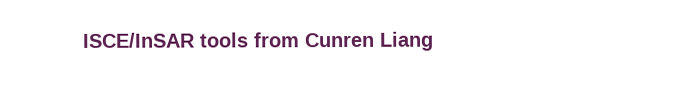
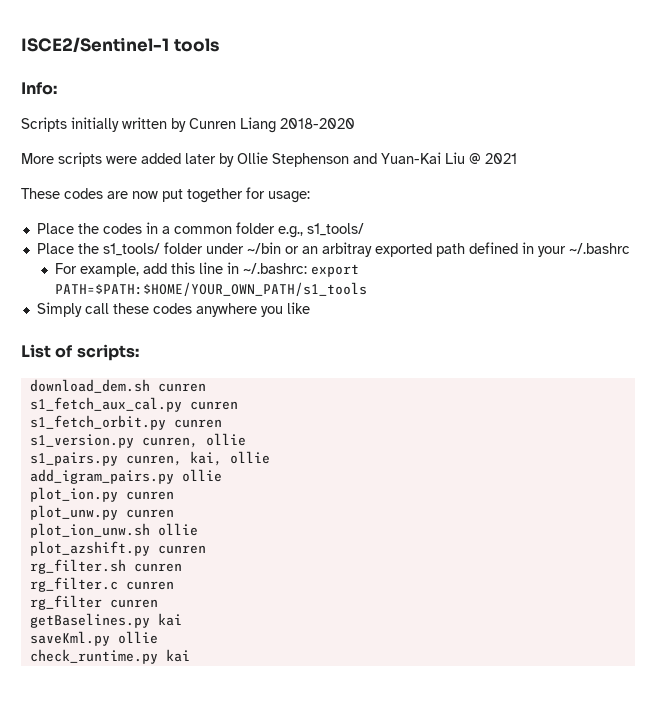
- ISCE/InSAR tools from Cunren Liang
+ ISCE2/Sentinel-1 tools
+ Info:
+ Scripts initially written by Cunren Liang 2018-2020
+ More scripts were added later by Ollie Stephenson and Yuan-Kai Liu @ 2021
+ These codes are now put together for usage:
+ Place the codes in a common folder e.g., s1_tools/
+ Place the s1_tools/ folder under ~/bin or an arbitray exported path defined in your ~/.bashrc
+ For example, add this line in ~/.bashrc: export PATH=$PATH:$HOME/YOUR_OWN_PATH/s1_tools
+ Simply call these codes anywhere you like
+ List of scripts:
+ download_dem.sh cunren
+ s1_fetch_aux_cal.py cunren
+ s1_fetch_orbit.py cunren
+ s1_version.py cunren, ollie
+ s1_pairs.py cunren, kai, ollie
+ add_igram_pairs.py ollie
+ plot_ion.py cunren
+ plot_unw.py cunren
+ plot_ion_unw.sh ollie
+ plot_azshift.py cunren
+ rg_filter.sh cunren
+ rg_filter.c cunren
+ rg_filter cunren
+ getBaselines.py kai
+ saveKml.py ollie
+ check_runtime.py kai

